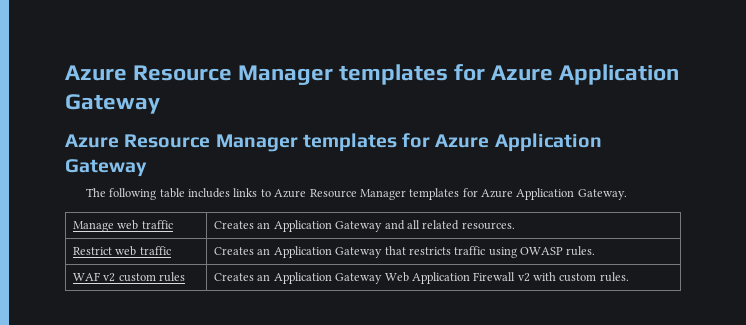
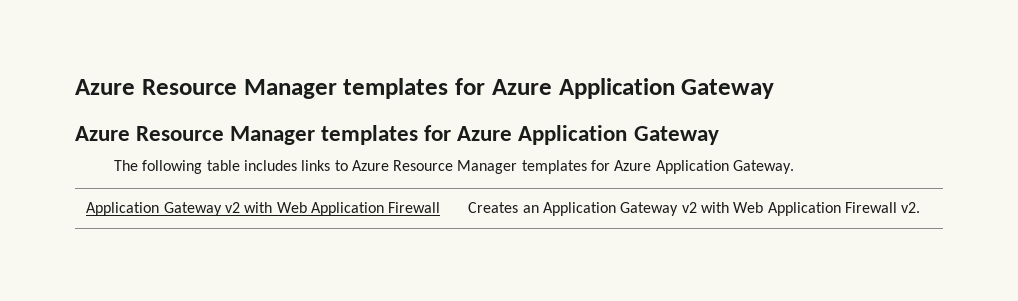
- Manage web traffic | Creates an Application Gateway and all related resources.
- Restrict web traffic | Creates an Application Gateway that restricts traffic using OWASP rules.
- WAF v2 custom rules | Creates an Application Gateway Web Application Firewall v2 with custom rules.
+ Application Gateway v2 with Web Application Firewall | Creates an Application Gateway v2 with Web Application Firewall v2.

